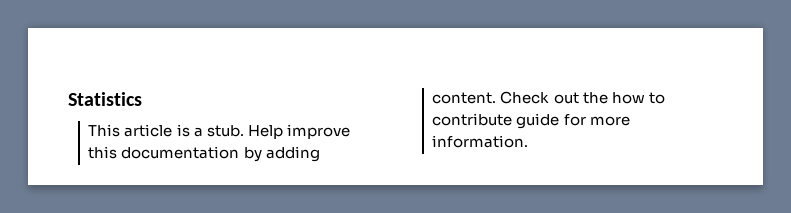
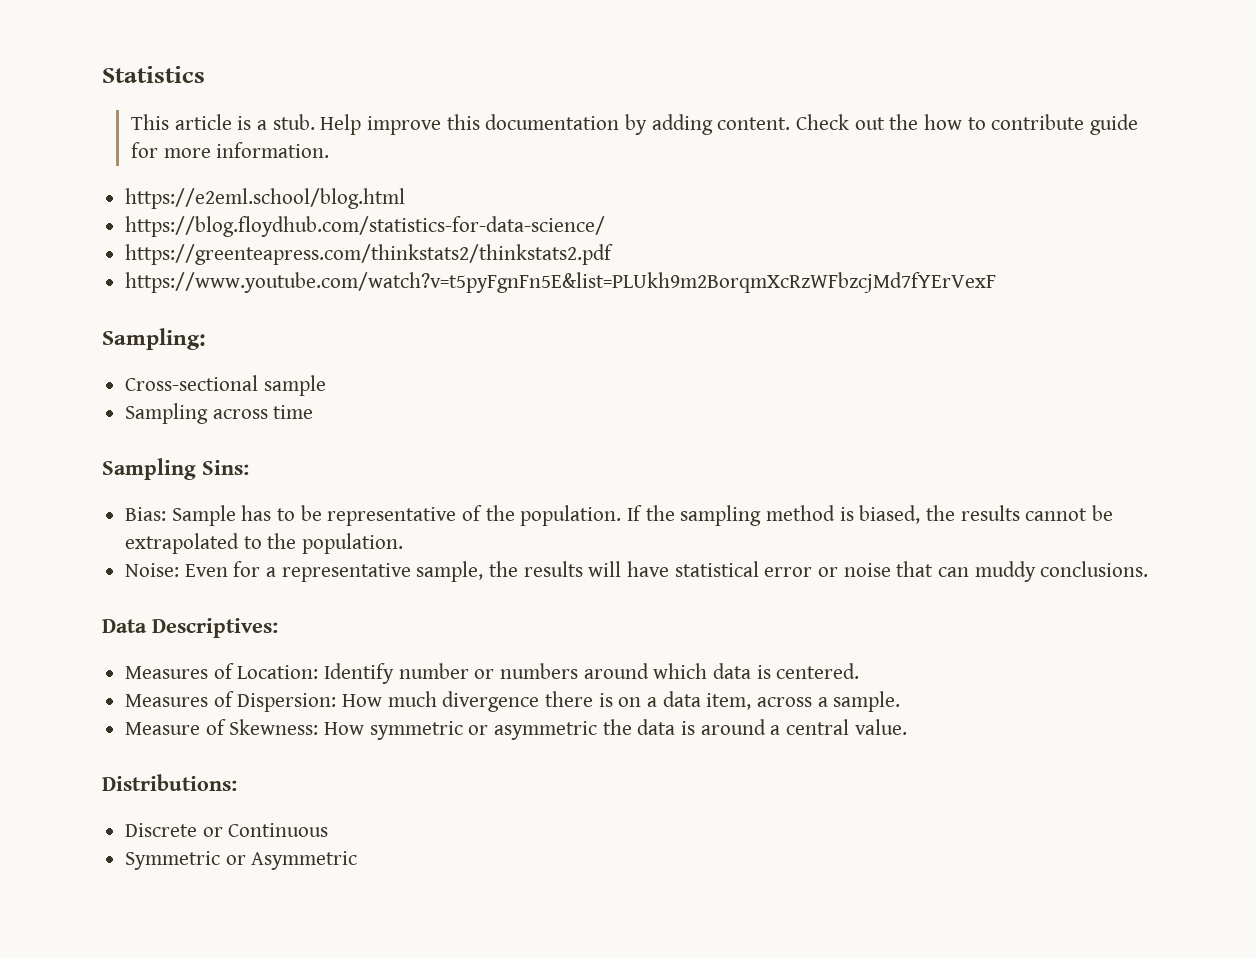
+ https://e2eml.school/blog.html
+ https://blog.floydhub.com/statistics-for-data-science/
+ https://greenteapress.com/thinkstats2/thinkstats2.pdf
+ https://www.youtube.com/watch?v=t5pyFgnFn5E&list=PLUkh9m2BorqmXcRzWFbzcjMd7fYErVexF
+ Sampling:
+ Cross-sectional sample
+ Sampling across time
+ Sampling Sins:
+ Bias: Sample has to be representative of the population. If the sampling method is biased, the results cannot be extrapolated to the population.
+ Noise: Even for a representative sample, the results will have statistical error or noise that can muddy conclusions.
+ Data Descriptives:
+ Measures of Location: Identify number or numbers around which data is centered.
+ Measures of Dispersion: How much divergence there is on a data item, across a sample.
+ Measure of Skewness: How symmetric or asymmetric the data is around a central value.
+ Distributions:
+ Discrete or Continuous
+ Symmetric or Asymmetric

